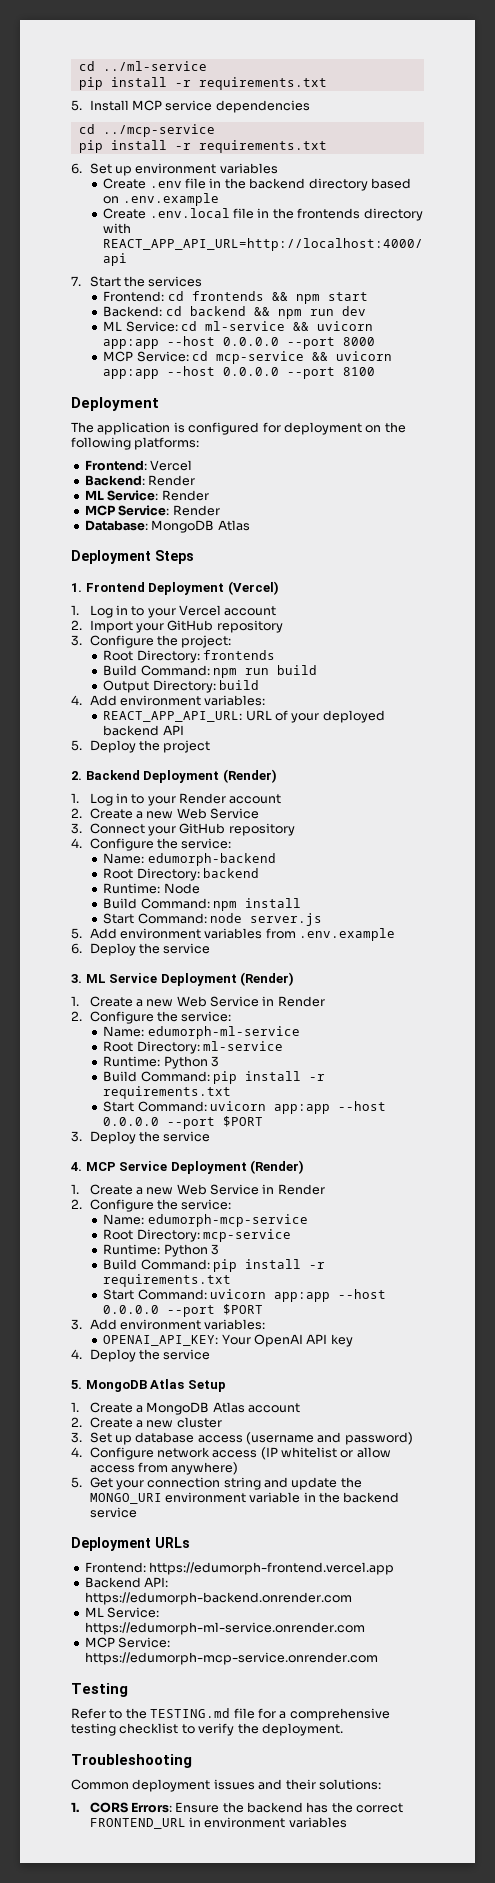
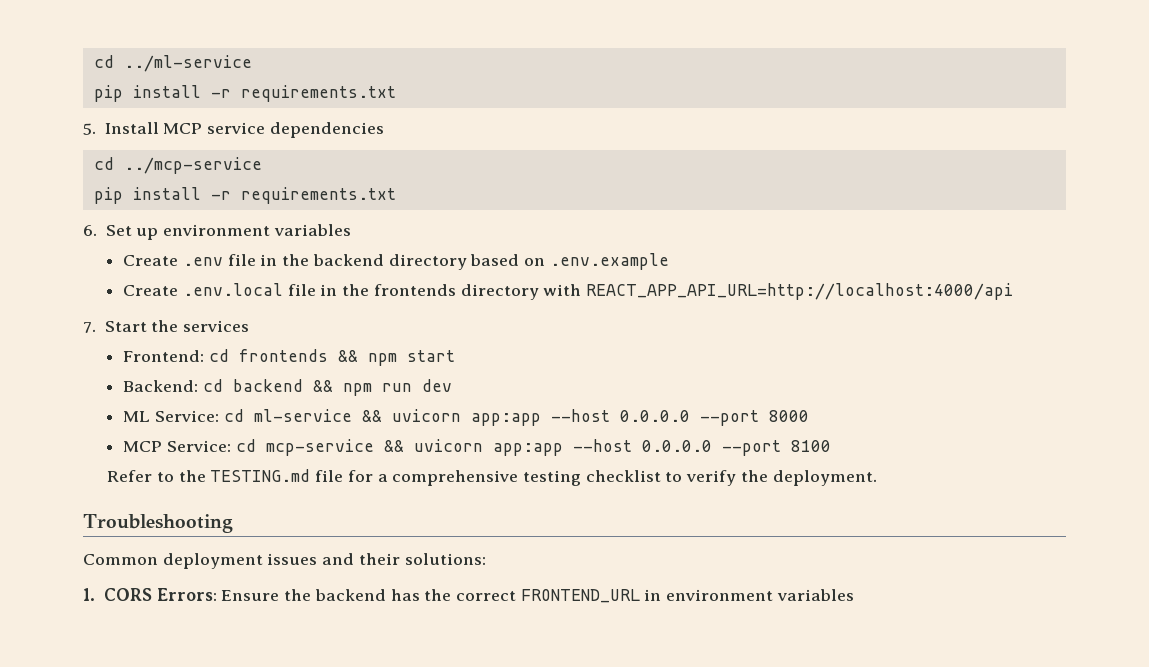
  MCP Service: cd mcp-service && uvicorn app:app --host 0.0.0.0 --port 8100
- Deployment
- The application is configured for deployment on the following platforms:
- Frontend: Vercel
- Backend: Render
- ML Service: Render
- MCP Service: Render
- Database: MongoDB Atlas
- Deployment Steps
- 1. Frontend Deployment (Vercel)
- 1. Log in to your Vercel account
- 2. Import your GitHub repository
- 3. Configure the project:
- Root Directory: frontends
- Build Command: npm run build
- Output Directory: build
- 4. Add environment variables:
- REACT_APP_API_URL: URL of your deployed backend API
- 5. Deploy the project
- 2. Backend Deployment (Render)
- 1. Log in to your Render account
- 2. Create a new Web Service
- 3. Connect your GitHub repository
- 4. Configure the service:
- Name: edumorph-backend
- Root Directory: backend
- Runtime: Node
- Build Command: npm install
- Start Command: node server.js
- 5. Add environment variables from .env.example
- 6. Deploy the service
- 3. ML Service Deployment (Render)
- 1. Create a new Web Service in Render
- 2. Configure the service:
- Name: edumorph-ml-service
- Root Directory: ml-service
- Runtime: Python 3
- Build Command: pip install -r requirements.txt
- Start Command: uvicorn app:app --host 0.0.0.0 --port $PORT
- 3. Deploy the service
- 4. MCP Service Deployment (Render)
- 1. Create a new Web Service in Render
- 2. Configure the service:
- Name: edumorph-mcp-service
- Root Directory: mcp-service
- Runtime: Python 3
- Build Command: pip install -r requirements.txt
- Start Command: uvicorn app:app --host 0.0.0.0 --port $PORT
- 3. Add environment variables:
- OPENAI_API_KEY: Your OpenAI API key
- 4. Deploy the service
- 5. MongoDB Atlas Setup
- 1. Create a MongoDB Atlas account
- 2. Create a new cluster
- 3. Set up database access (username and password)
- 4. Configure network access (IP whitelist or allow access from anywhere)
- 5. Get your connection string and update the MONGO_URI environment variable in the backend service
- Deployment URLs
- Frontend: https://edumorph-frontend.vercel.app
- Backend API: https://edumorph-backend.onrender.com
- ML Service: https://edumorph-ml-service.onrender.com
- MCP Service: https://edumorph-mcp-service.onrender.com
- Testing

